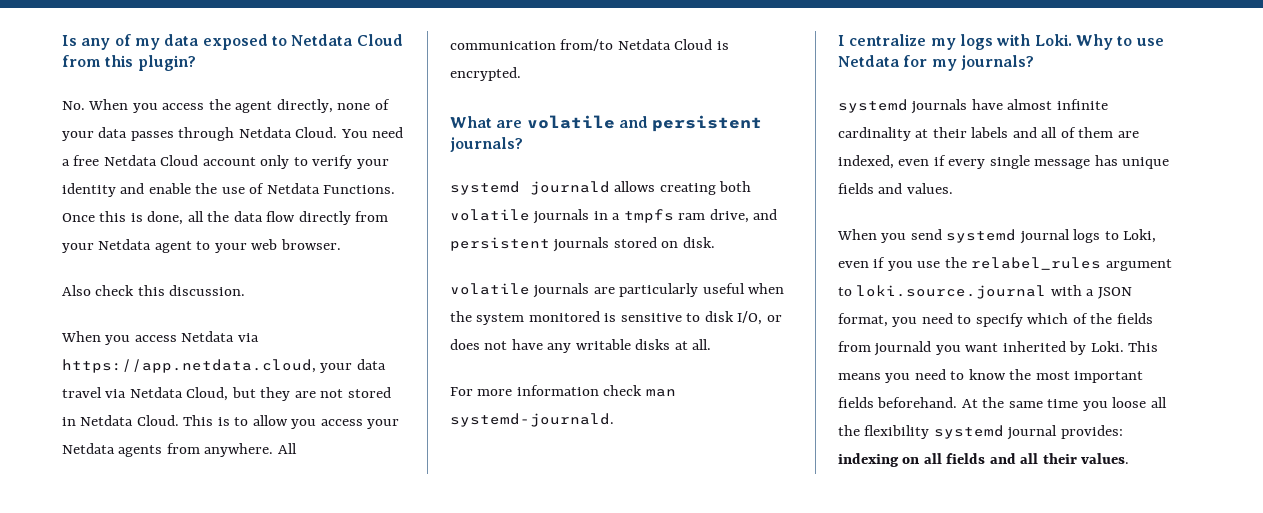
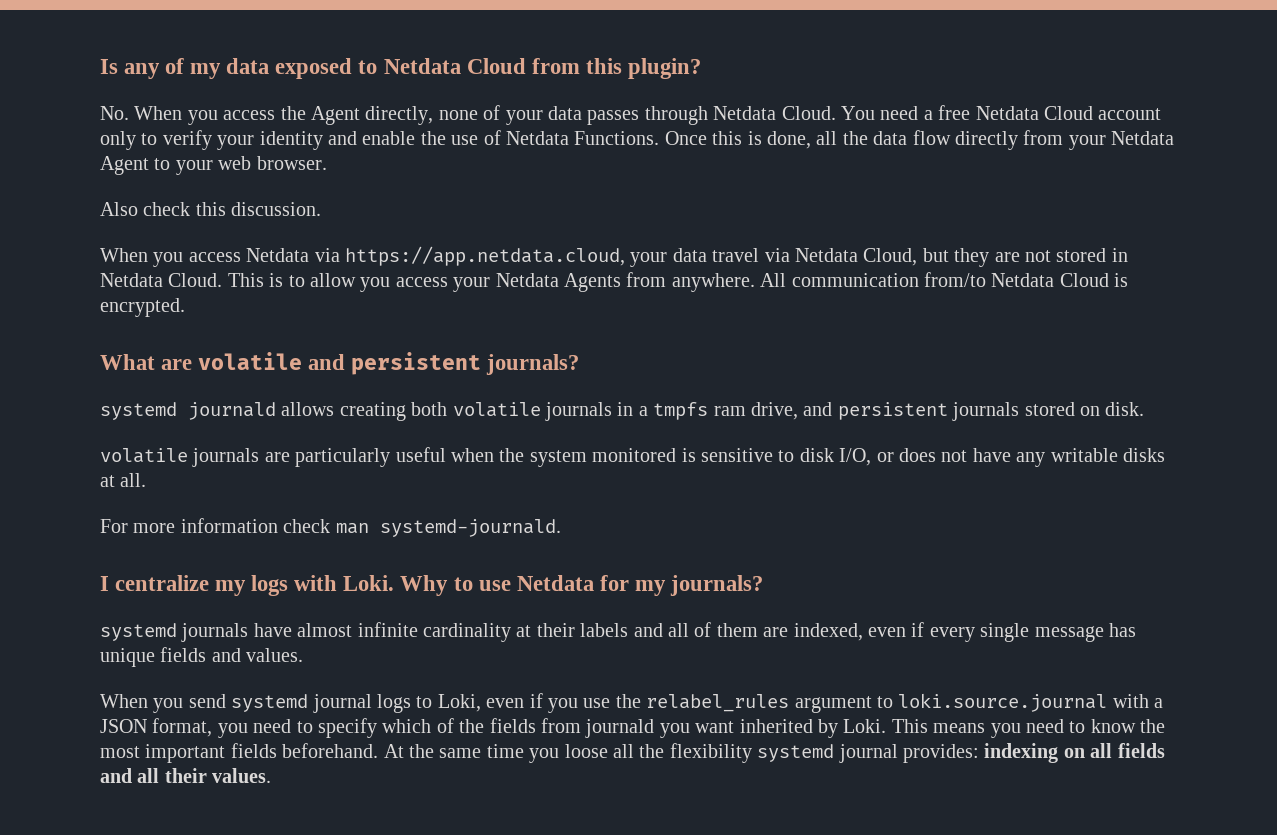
- No. When you access the agent directly, none of your data passes through Netdata Cloud.
+ No. When you access the Agent directly, none of your data passes through Netdata Cloud.
- Once this is done, all the data flow directly from your Netdata agent to your web browser.
+ Once this is done, all the data flow directly from your Netdata Agent to your web browser.
- This is to allow you access your Netdata agents from anywhere.
+ This is to allow you access your Netdata Agents from anywhere.

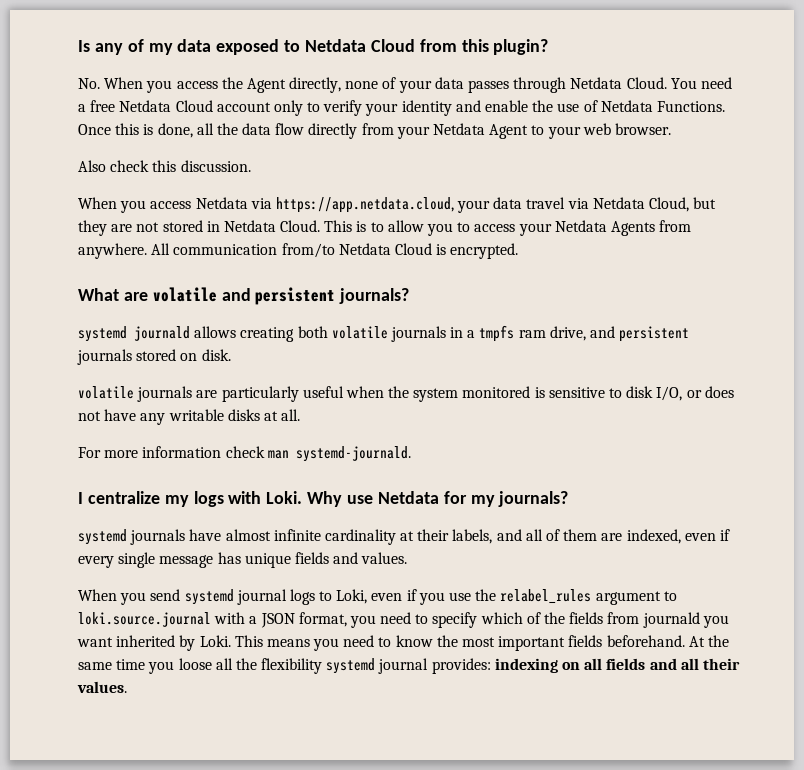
- This is to allow you access your Netdata Agents from anywhere.
+ This is to allow you to access your Netdata Agents from anywhere.
- Why to use Netdata for my journals?
+ Why use Netdata for my journals?
- systemd journals have almost infinite cardinality at their labels and all of them are indexed, even if every single message has unique fields and values.
+ systemd journals have almost infinite cardinality at their labels, and all of them are indexed, even if every single message has unique fields and values.

